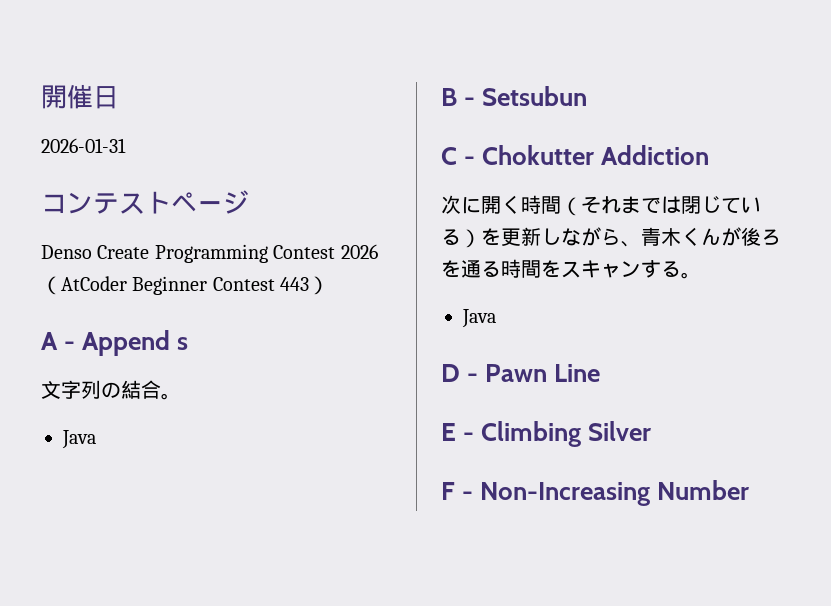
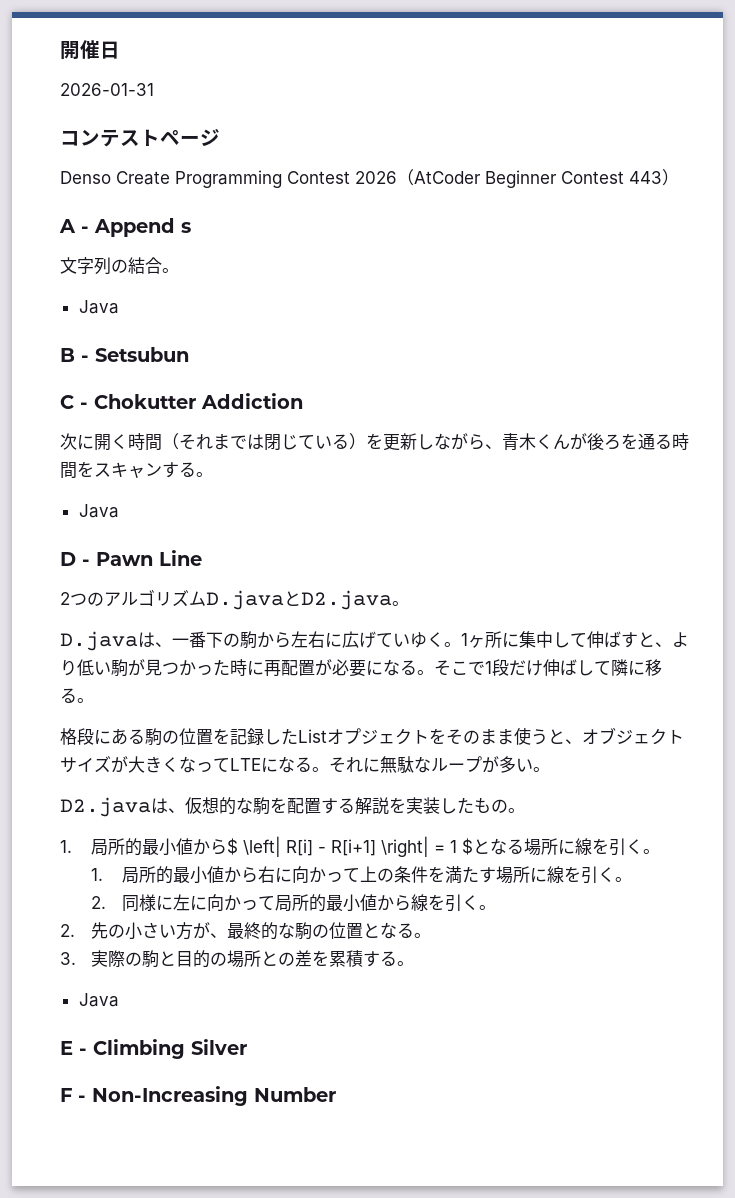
+ 2つのアルゴリズムD.javaとD2.java。
+ D.javaは、一番下の駒から左右に広げていゆく。1ヶ所に集中して伸ばすと、より低い駒が見つかった時に再配置が必要になる。そこで1段だけ伸ばして隣に移る。
+ 格段にある駒の位置を記録したListオプジェクトをそのまま使うと、オブジェクトサイズが大きくなってLTEになる。それに無駄なループが多い。
+ D2.javaは、仮想的な駒を配置する解説を実装したもの。
+ 1.局所的最小値から$ \left| R[i] - R[i+1] \right| = 1 $となる場所に線を引く。
+ 1.局所的最小値から右に向かって上の条件を満たす場所に線を引く。
+ 2.同様に左に向かって局所的最小値から線を引く。
+ 2.先の小さい方が、最終的な駒の位置となる。
+ 3.実際の駒と目的の場所との差を累積する。
+ Java

